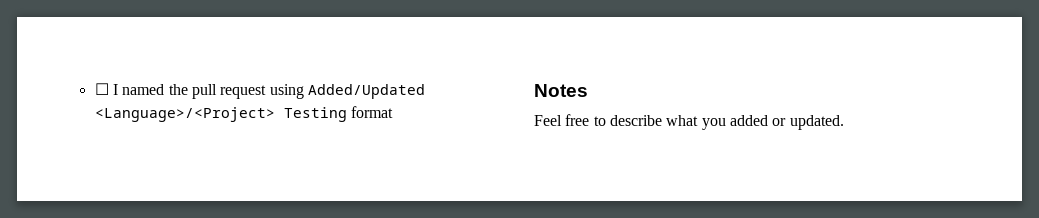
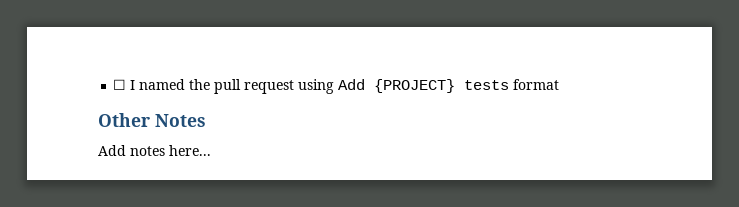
- ☐ I named the pull request using Added/Updated <Language>/<Project> Testing format
+ ☐ I named the pull request using Add {PROJECT} tests format
- Notes
+ Other Notes
- Feel free to describe what you added or updated.
+ Add notes here...

